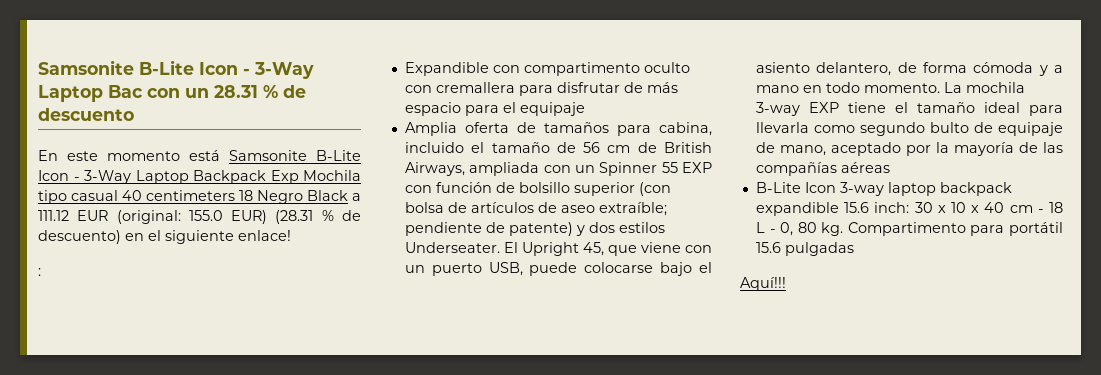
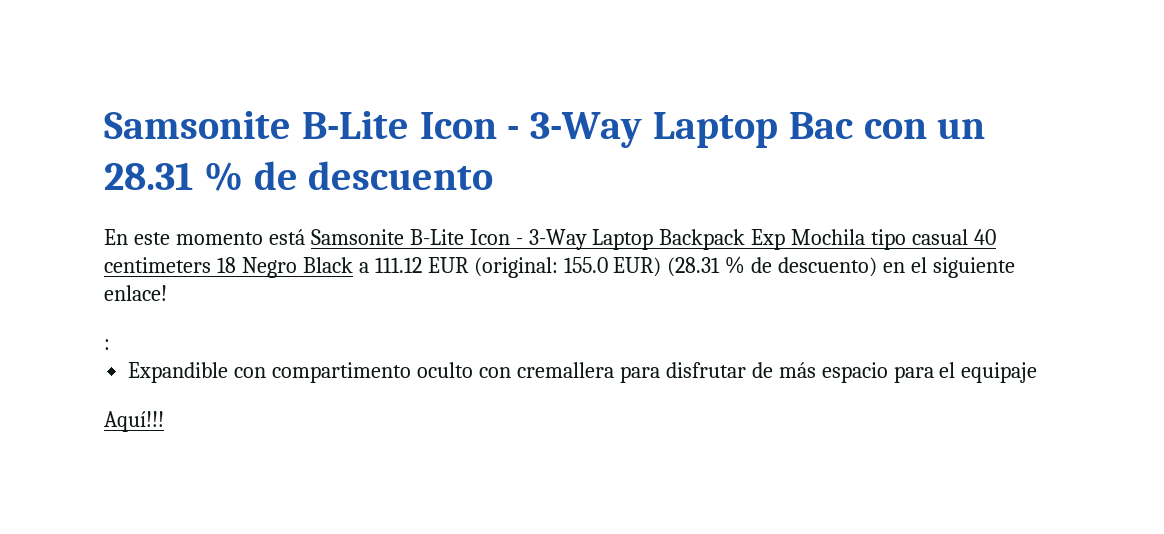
- Amplia oferta de tamaños para cabina, incluido el tamaño de 56 cm de British Airways, ampliada con un Spinner 55 EXP con función de bolsillo superior (con bolsa de artículos de aseo extraíble; pendiente de patente) y dos estilos Underseater. El Upright 45, que viene con un puerto USB, puede colocarse bajo el asiento delantero, de forma cómoda y a mano en todo momento. La mochila 3-way EXP tiene el tamaño ideal para llevarla como segundo bulto de equipaje de mano, aceptado por la mayoría de las compañías aéreas
- B-Lite Icon 3-way laptop backpack expandible 15.6 inch: 30 x 10 x 40 cm - 18 L - 0, 80 kg. Compartimento para portátil 15.6 pulgadas

